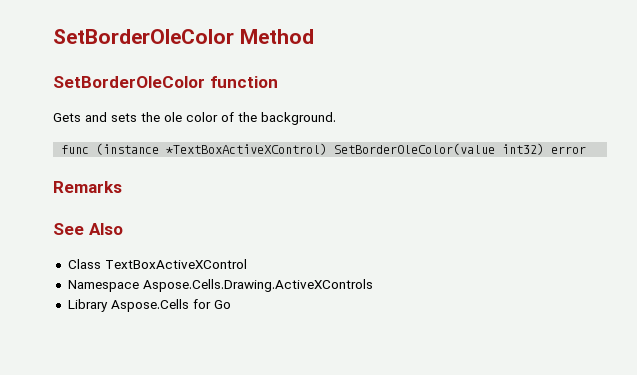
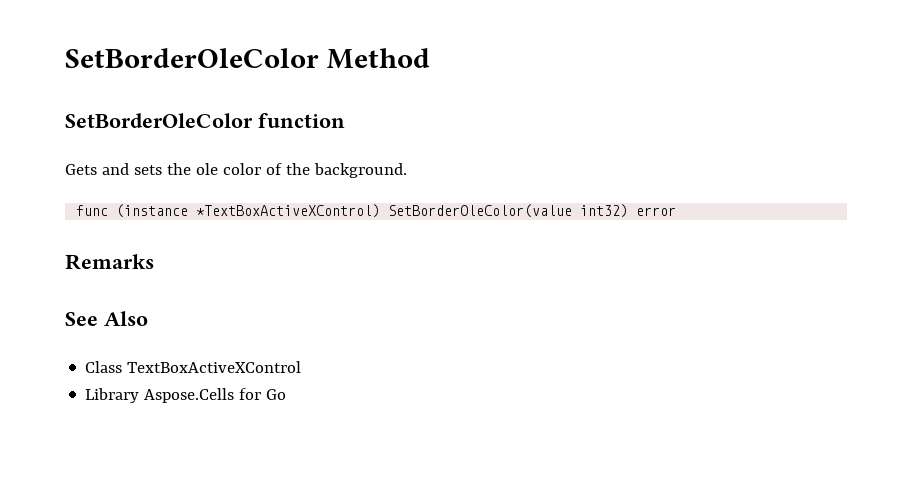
- Namespace Aspose.Cells.Drawing.ActiveXControls

